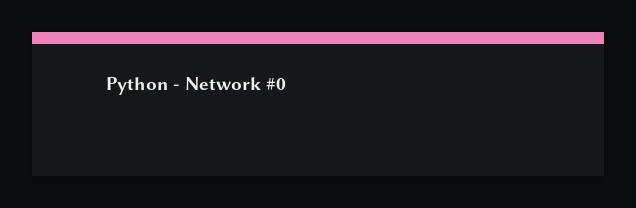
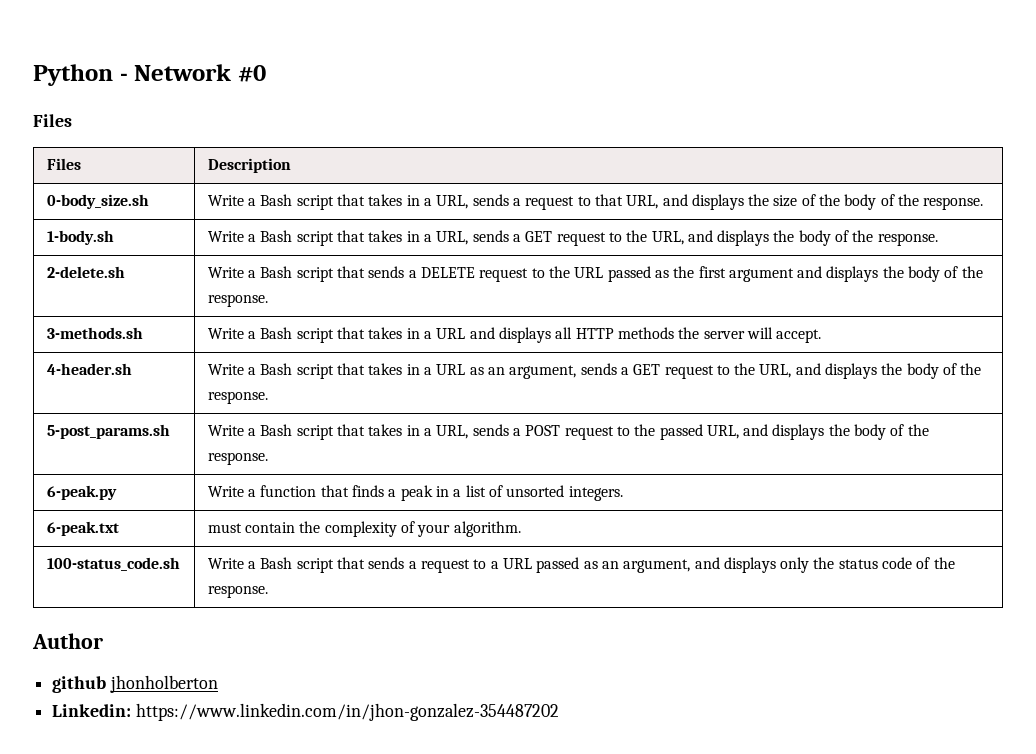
  Python - Network #0
+ Files
+ Files | Description
+ 0-body_size.sh | Write a Bash script that takes in a URL, sends a request to that URL, and displays the size of the body of the response.
+ 1-body.sh | Write a Bash script that takes in a URL, sends a GET request to the URL, and displays the body of the response.
+ 2-delete.sh | Write a Bash script that sends a DELETE request to the URL passed as the first argument and displays the body of the response.
+ 3-methods.sh | Write a Bash script that takes in a URL and displays all HTTP methods the server will accept.
+ 4-header.sh | Write a Bash script that takes in a URL as an argument, sends a GET request to the URL, and displays the body of the response.
+ 5-post_params.sh | Write a Bash script that takes in a URL, sends a POST request to the passed URL, and displays the body of the response.
+ 6-peak.py | Write a function that finds a peak in a list of unsorted integers.
+ 6-peak.txt | must contain the complexity of your algorithm.
+ 100-status_code.sh | Write a Bash script that sends a request to a URL passed as an argument, and displays only the status code of the response.
+ Author
+ github jhonholberton
+ Linkedin: https://www.linkedin.com/in/jhon-gonzalez-354487202

